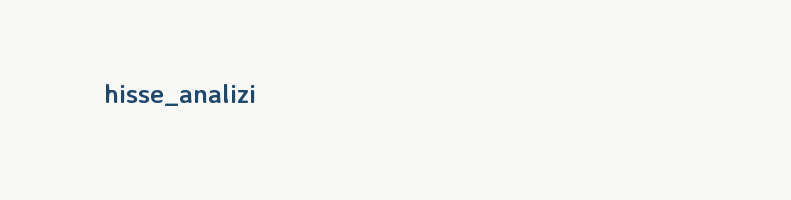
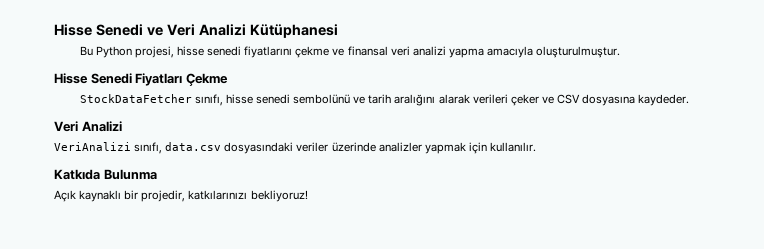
- hisse_analizi
+ Hisse Senedi ve Veri Analizi Kütüphanesi
+ Bu Python projesi, hisse senedi fiyatlarını çekme ve finansal veri analizi yapma amacıyla oluşturulmuştur.
+ Hisse Senedi Fiyatları Çekme
+ StockDataFetcher sınıfı, hisse senedi sembolünü ve tarih aralığını alarak verileri çeker ve CSV dosyasına kaydeder.
+ Veri Analizi
+ VeriAnalizi sınıfı, data.csv dosyasındaki veriler üzerinde analizler yapmak için kullanılır.
+ Katkıda Bulunma
+ Açık kaynaklı bir projedir, katkılarınızı bekliyoruz!

